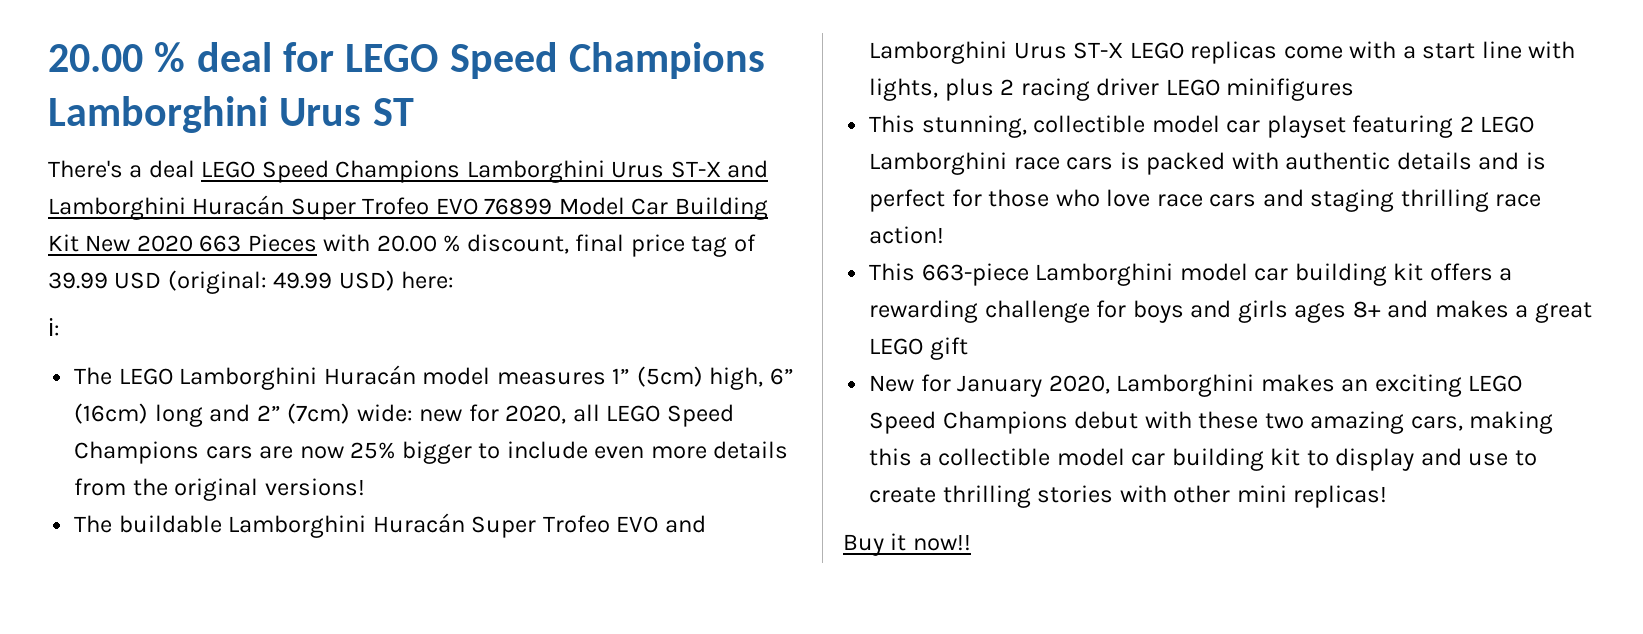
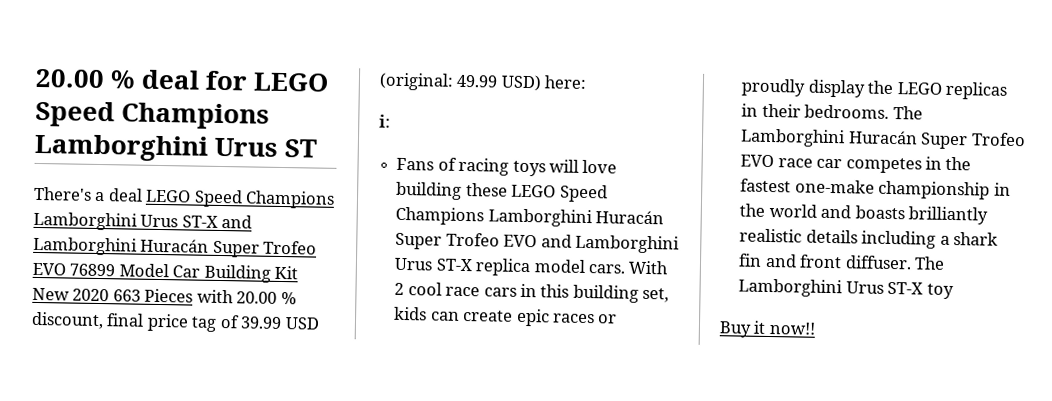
- The LEGO Lamborghini Huracán model measures 1” (5cm) high, 6” (16cm) long and 2” (7cm) wide: new for 2020, all LEGO Speed Champions cars are now 25% bigger to include even more details from the original versions!
- The buildable Lamborghini Huracán Super Trofeo EVO and Lamborghini Urus ST-X LEGO replicas come with a start line with lights, plus 2 racing driver LEGO minifigures
- This stunning, collectible model car playset featuring 2 LEGO Lamborghini race cars is packed with authentic details and is perfect for those who love race cars and staging thrilling race action!
- This 663-piece Lamborghini model car building kit offers a rewarding challenge for boys and girls ages 8+ and makes a great LEGO gift
- New for January 2020, Lamborghini makes an exciting LEGO Speed Champions debut with these two amazing cars, making this a collectible model car building kit to display and use to create thrilling stories with other mini replicas!
+ Fans of racing toys will love building these LEGO Speed Champions Lamborghini Huracán Super Trofeo EVO and Lamborghini Urus ST-X replica model cars. With 2 cool race cars in this building set, kids can create epic races or proudly display the LEGO replicas in their bedrooms. The Lamborghini Huracán Super Trofeo EVO race car competes in the fastest one-make championship in the world and boasts brilliantly realistic details including a shark fin and front diffuser. The Lamborghini Urus ST-X toy

